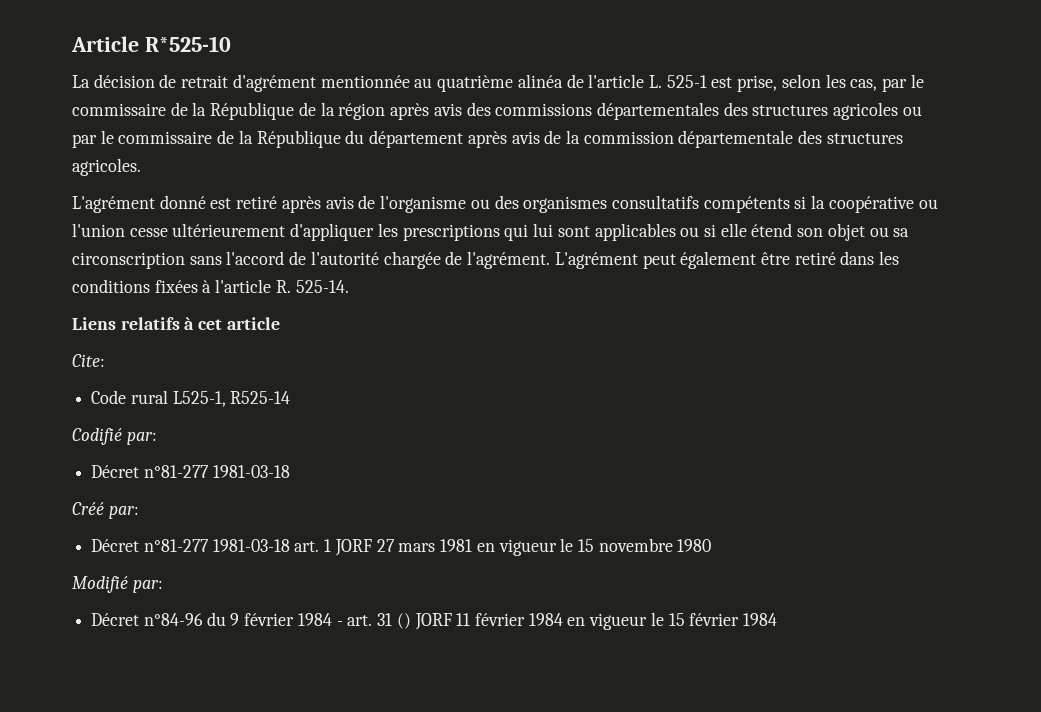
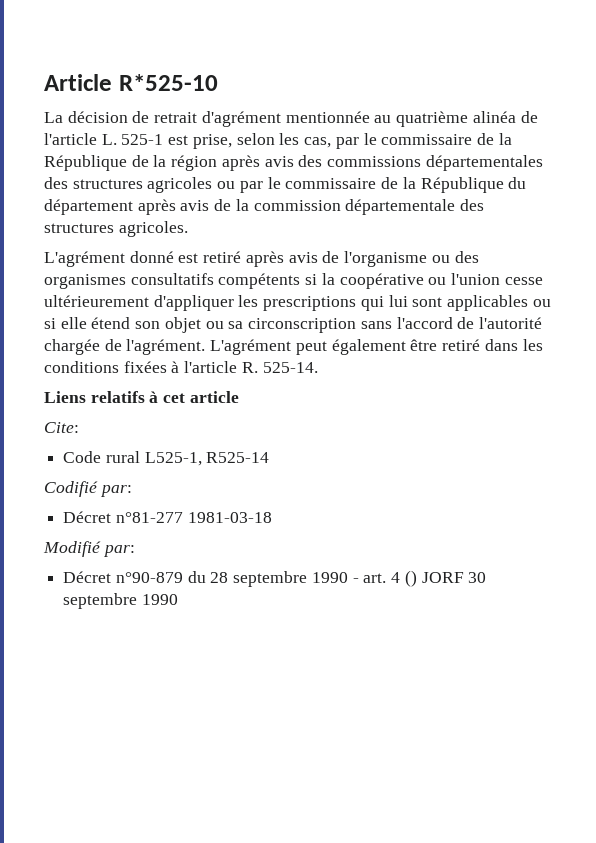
- Créé par:
- Décret n°81-277 1981-03-18 art. 1 JORF 27 mars 1981 en vigueur le 15 novembre 1980
  Modifié par:
- Décret n°84-96 du 9 février 1984 - art. 31 () JORF 11 février 1984 en vigueur le 15 février 1984
+ Décret n°90-879 du 28 septembre 1990 - art. 4 () JORF 30 septembre 1990

